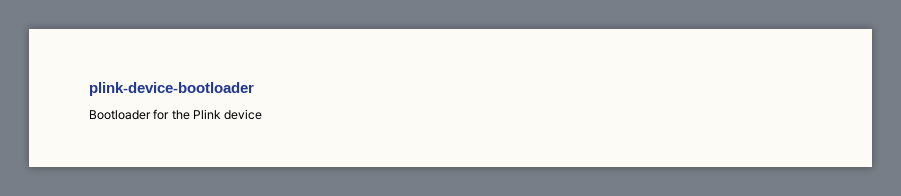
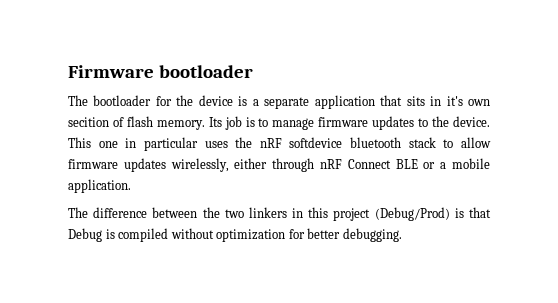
- plink-device-bootloader
- Bootloader for the Plink device
+ Firmware bootloader
+ The bootloader for the device is a separate application that sits in it's own secition of flash memory. Its job is to manage firmware updates to the device. This one in particular uses the nRF softdevice bluetooth stack to allow firmware updates wirelessly, either through nRF Connect BLE or a mobile application.
+ The difference between the two linkers in this project (Debug/Prod) is that Debug is compiled without optimization for better debugging.

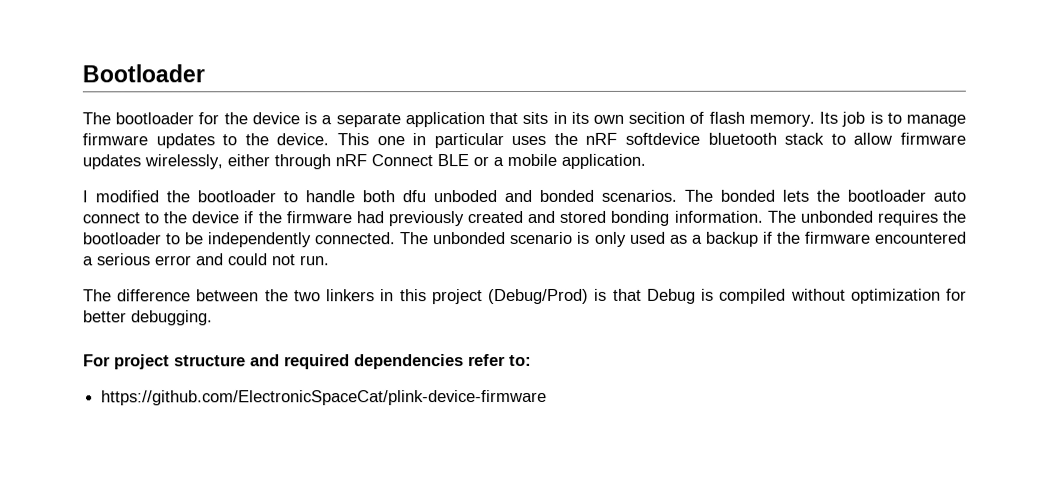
- Firmware bootloader
+ Bootloader
- The bootloader for the device is a separate application that sits in it's own secition of flash memory.
+ The bootloader for the device is a separate application that sits in its own secition of flash memory.
+ I modified the bootloader to handle both dfu unboded and bonded scenarios. The bonded lets the bootloader auto connect to the device if the firmware had previously created and stored bonding information. The unbonded requires the bootloader to be independently connected. The unbonded scenario is only used as a backup if the firmware encountered a serious error and could not run.
+ For project structure and required dependencies refer to:
+ https://github.com/ElectronicSpaceCat/plink-device-firmware

